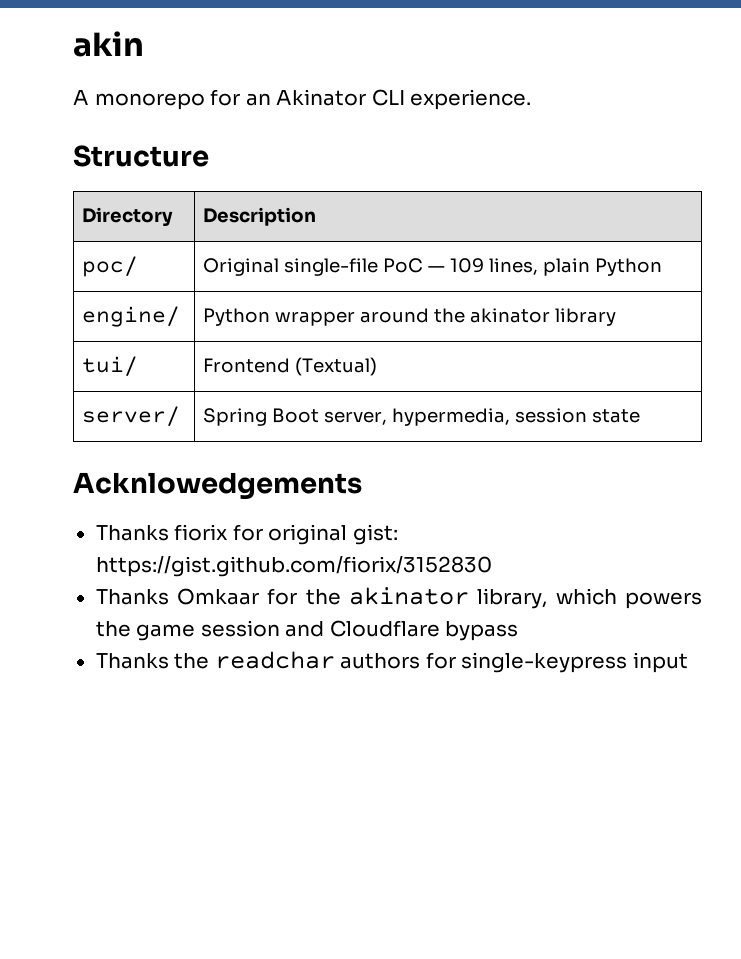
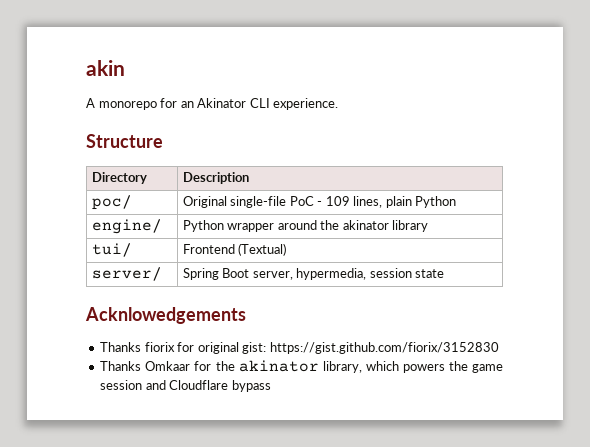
- poc/ | Original single-file PoC — 109 lines, plain Python
+ poc/ | Original single-file PoC - 109 lines, plain Python
- Thanks the readchar authors for single-keypress input

